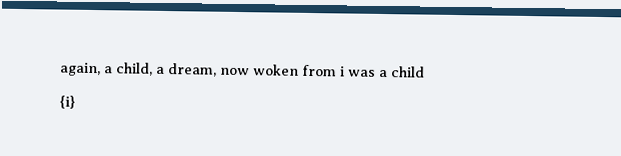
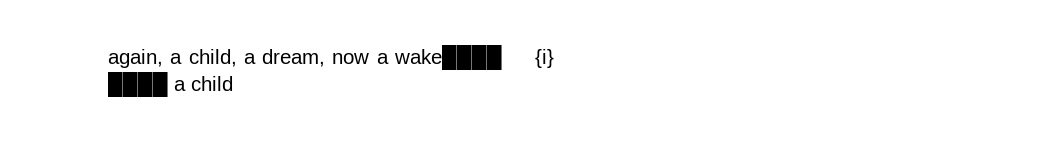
- again, a child, a dream, now woken from i was a child
+ again, a child, a dream, now a wake████ ████ a child

